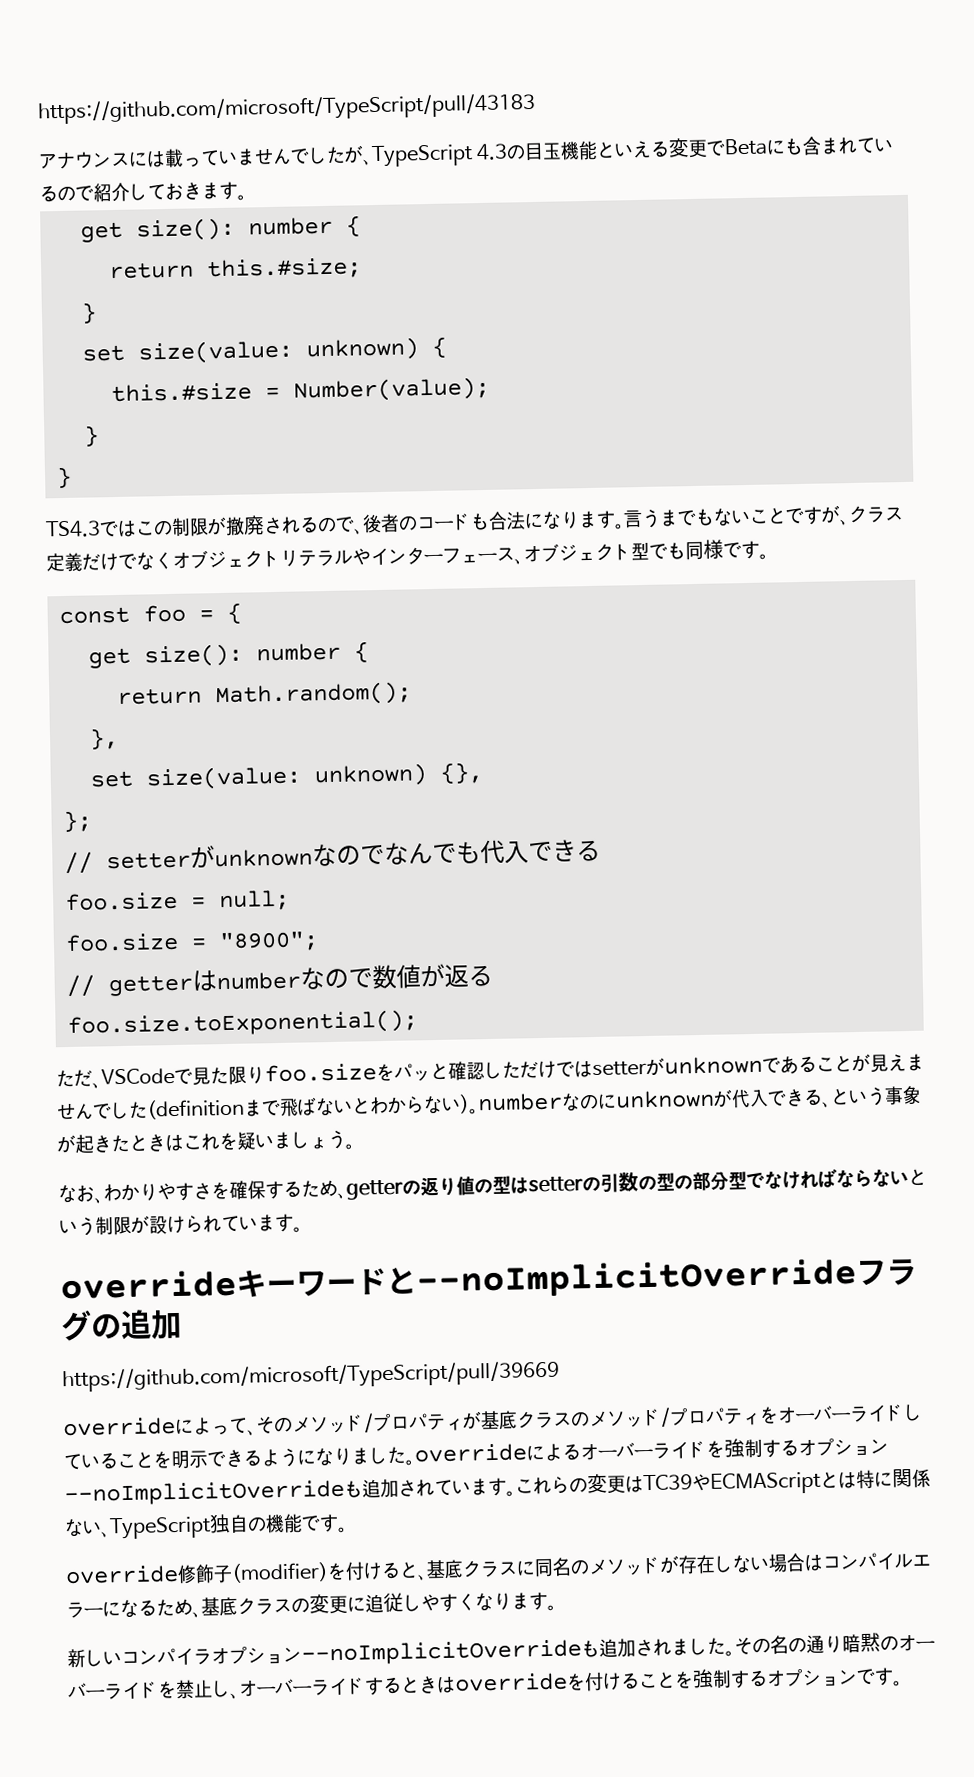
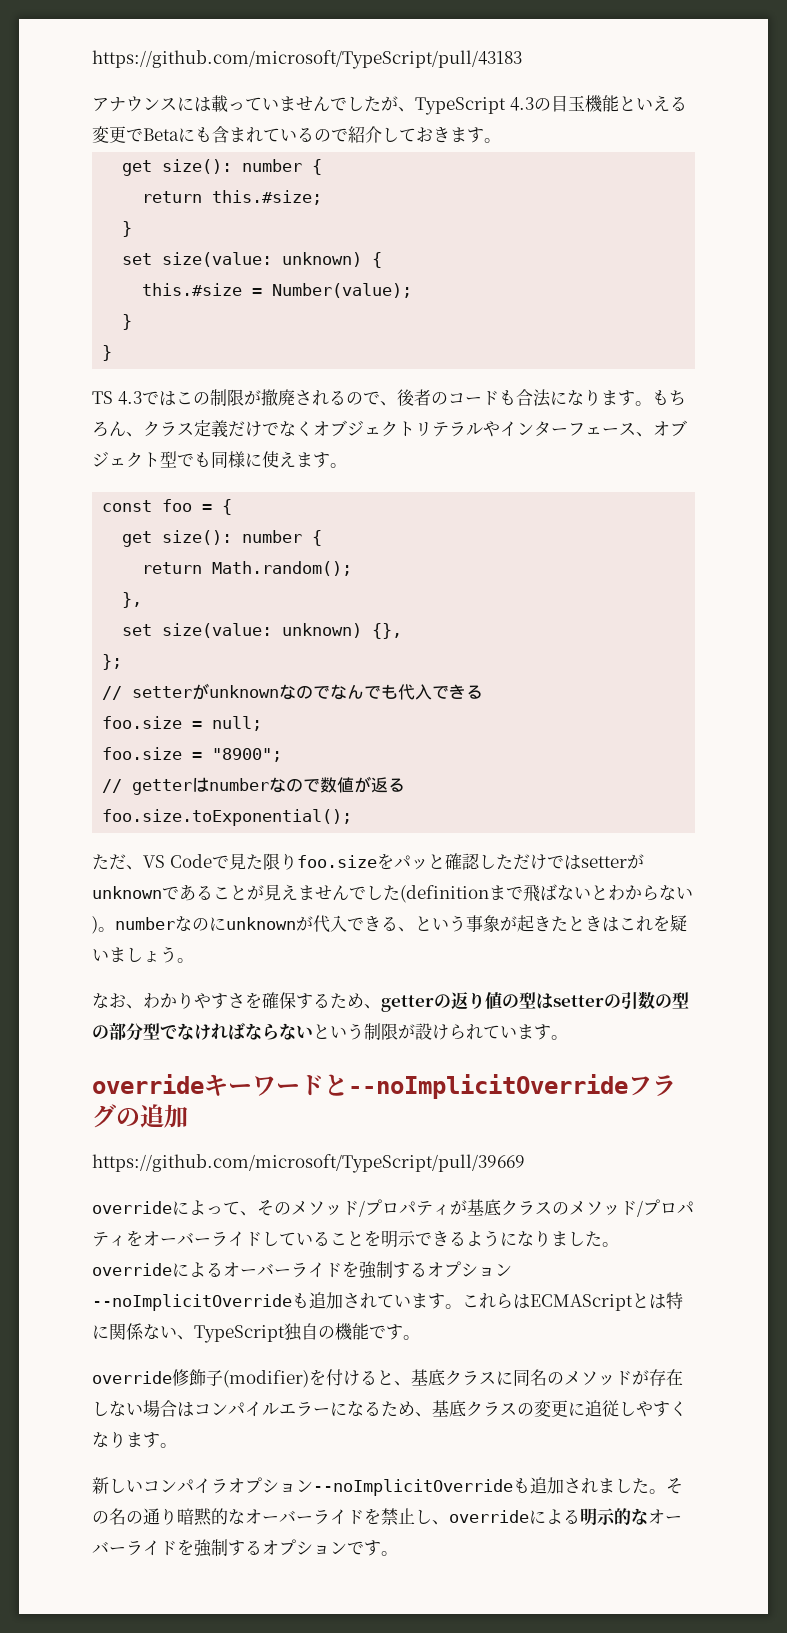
- TS4.3ではこの制限が撤廃されるので、後者のコードも合法になります。
+ TS 4.3ではこの制限が撤廃されるので、後者のコードも合法になります。
- 言うまでもないことですが、クラス定義だけでなくオブジェクトリテラルやインターフェース、オブジェクト型でも同様です。
+ もちろん、クラス定義だけでなくオブジェクトリテラルやインターフェース、オブジェクト型でも同様に使えます。
- ただ、VSCodeで見た限りfoo.sizeをパッと確認しただけではsetterがunknownであることが見えませんでした(definitionまで飛ばないとわからない)。numberなのにunknownが代入できる、という事象が起きたときはこれを疑いましょう。
+ ただ、VS Codeで見た限りfoo.sizeをパッと確認しただけではsetterがunknownであることが見えませんでした(definitionまで飛ばないとわからない)。numberなのにunknownが代入できる、という事象が起きたときはこれを疑いましょう。
- これらの変更はTC39やECMAScriptとは特に関係ない、TypeScript独自の機能です。
+ これらはECMAScriptとは特に関係ない、TypeScript独自の機能です。
- その名の通り暗黙のオーバーライドを禁止し、オーバーライドするときはoverrideを付けることを強制するオプションです。
+ その名の通り暗黙的なオーバーライドを禁止し、overrideによる明示的なオーバーライドを強制するオプションです。

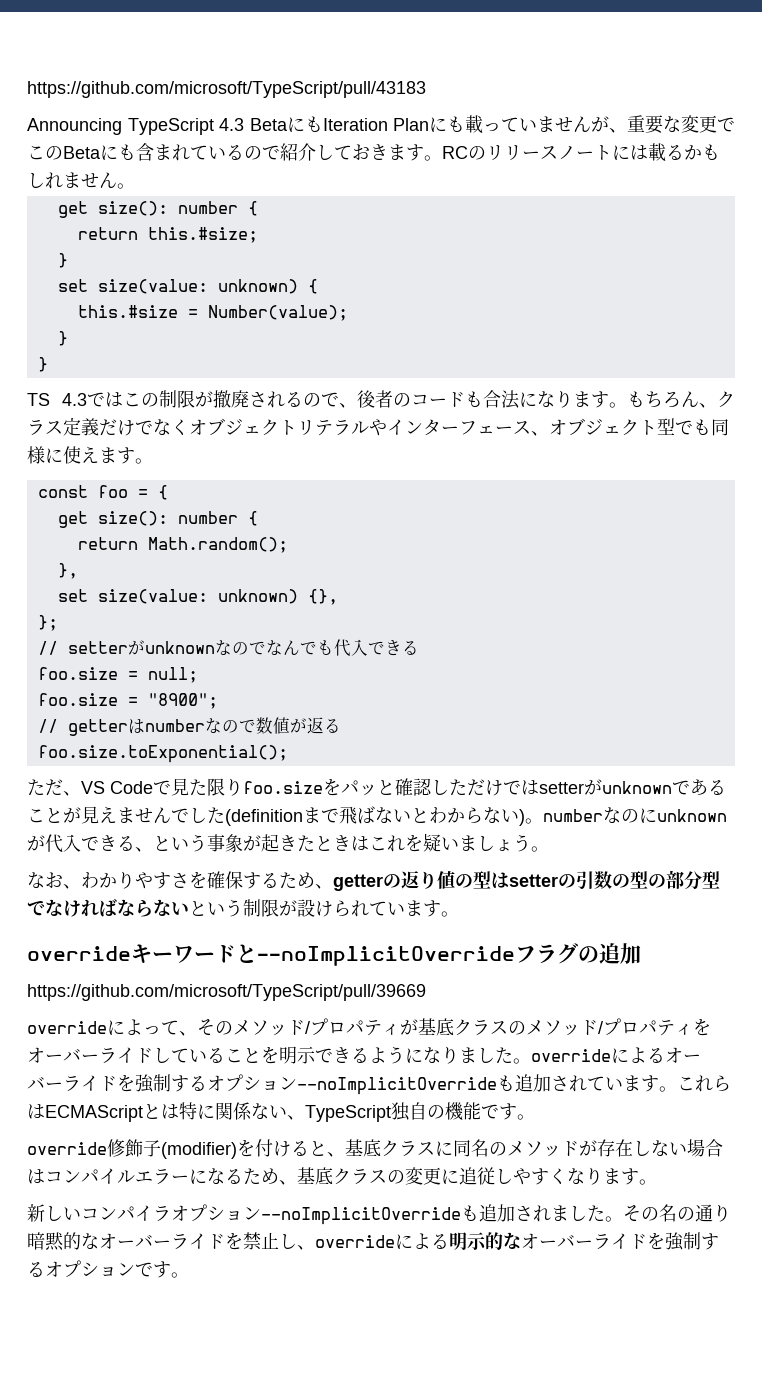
- アナウンスには載っていませんでしたが、TypeScript 4.3の目玉機能といえる変更でBetaにも含まれているので紹介しておきます。
+ Announcing TypeScript 4.3 BetaにもIteration Planにも載っていませんが、重要な変更でこのBetaにも含まれているので紹介しておきます。RCのリリースノートには載るかもしれません。

